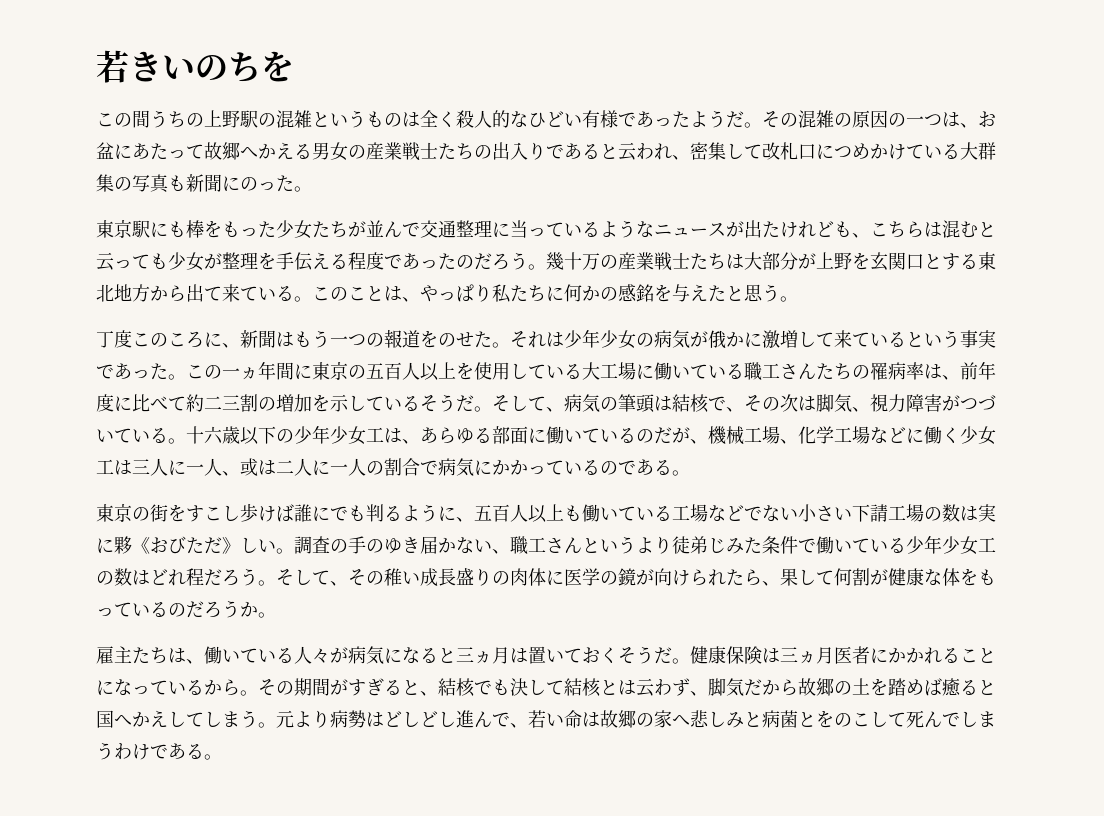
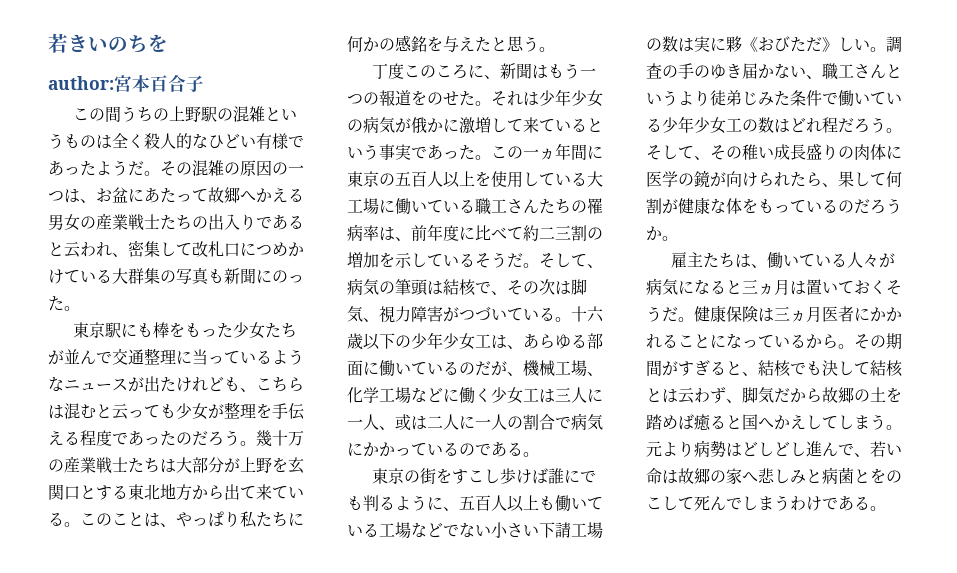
+ author:宮本百合子

